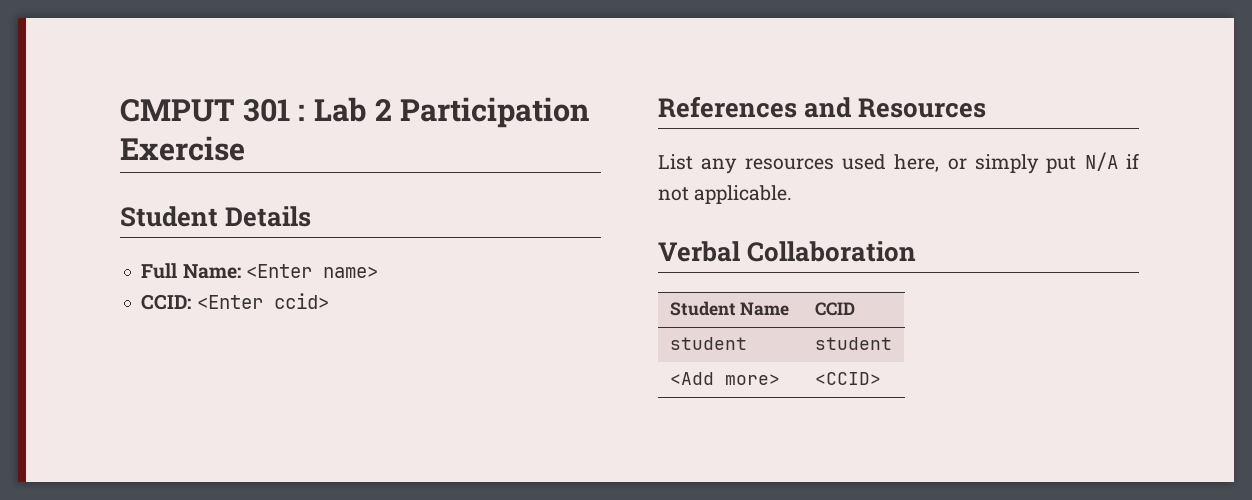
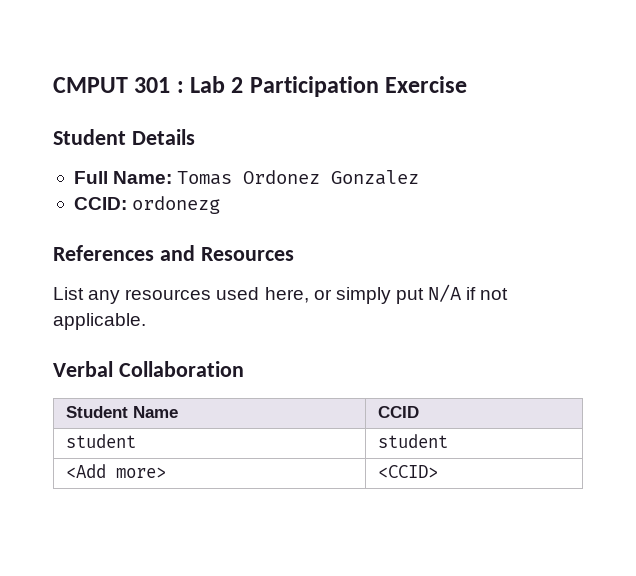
- Full Name: <Enter name>
+ Full Name: Tomas Ordonez Gonzalez
- CCID: <Enter ccid>
+ CCID: ordonezg

